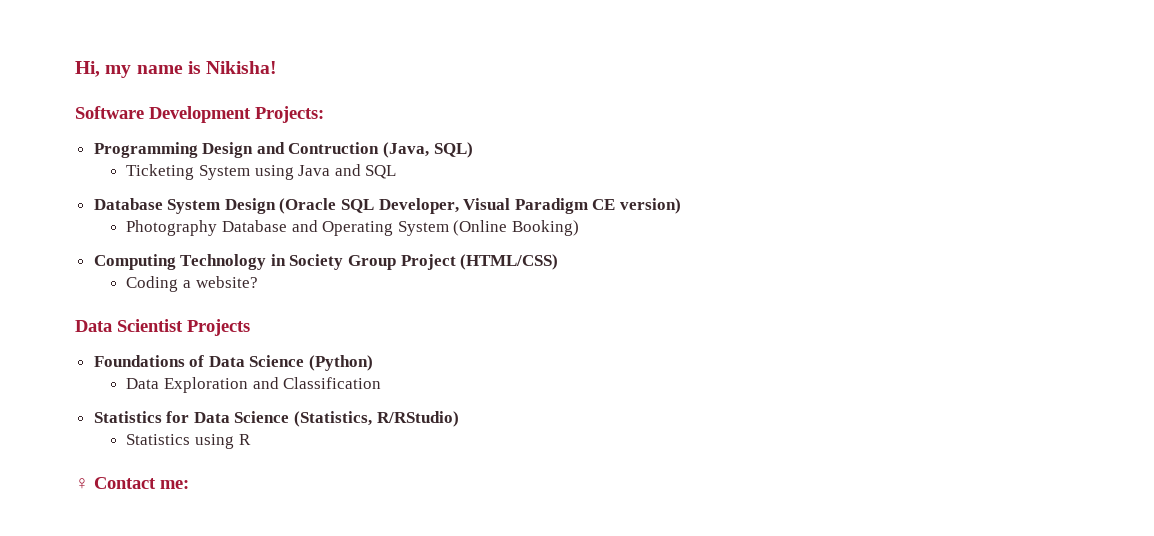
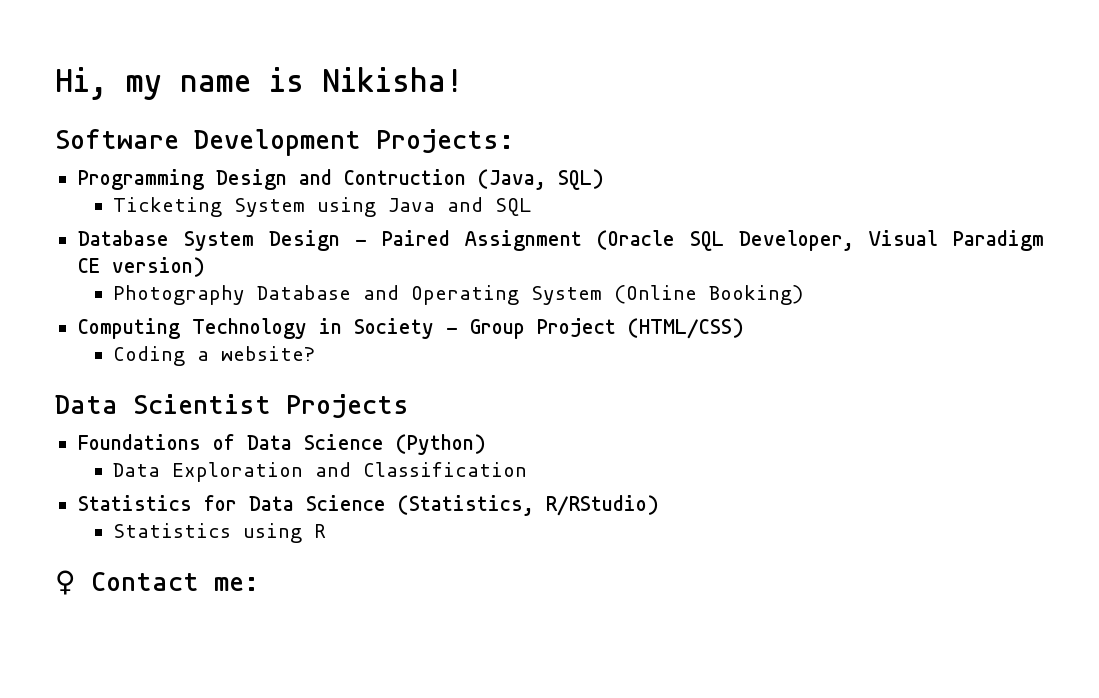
- Database System Design (Oracle SQL Developer, Visual Paradigm CE version)
+ Database System Design - Paired Assignment (Oracle SQL Developer, Visual Paradigm CE version)
- Computing Technology in Society Group Project (HTML/CSS)
+ Computing Technology in Society - Group Project (HTML/CSS)

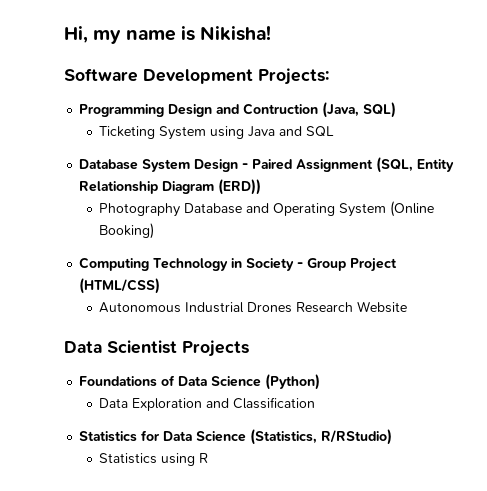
- Database System Design - Paired Assignment (Oracle SQL Developer, Visual Paradigm CE version)
+ Database System Design - Paired Assignment (SQL, Entity Relationship Diagram (ERD))
- Coding a website?
+ Autonomous Industrial Drones Research Website
- ♀ Contact me:

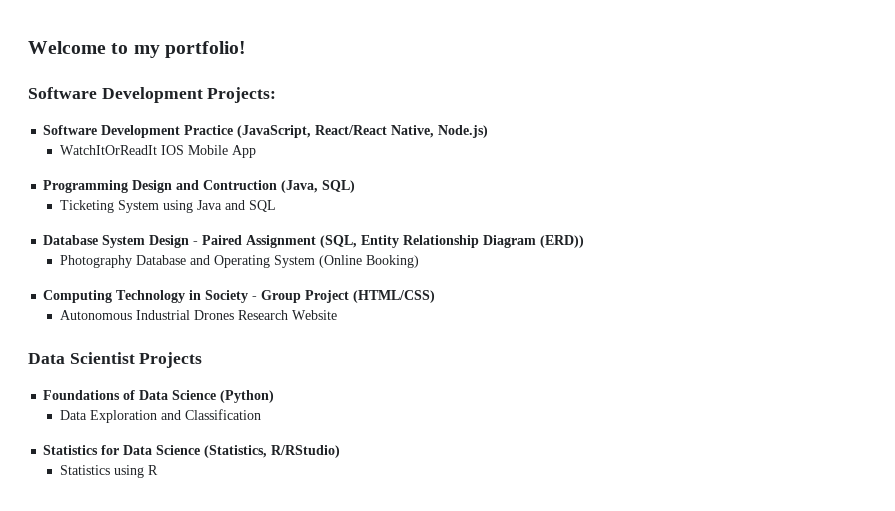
- Hi, my name is Nikisha!
+ Welcome to my portfolio!
  Software Development Projects:
+ Software Development Practice (JavaScript, React/React Native, Node.js)
+ WatchItOrReadIt IOS Mobile App

